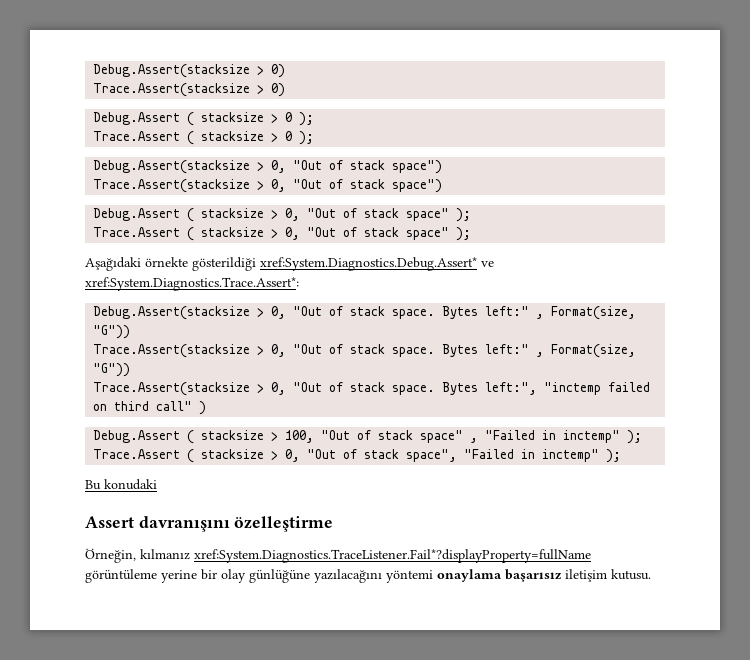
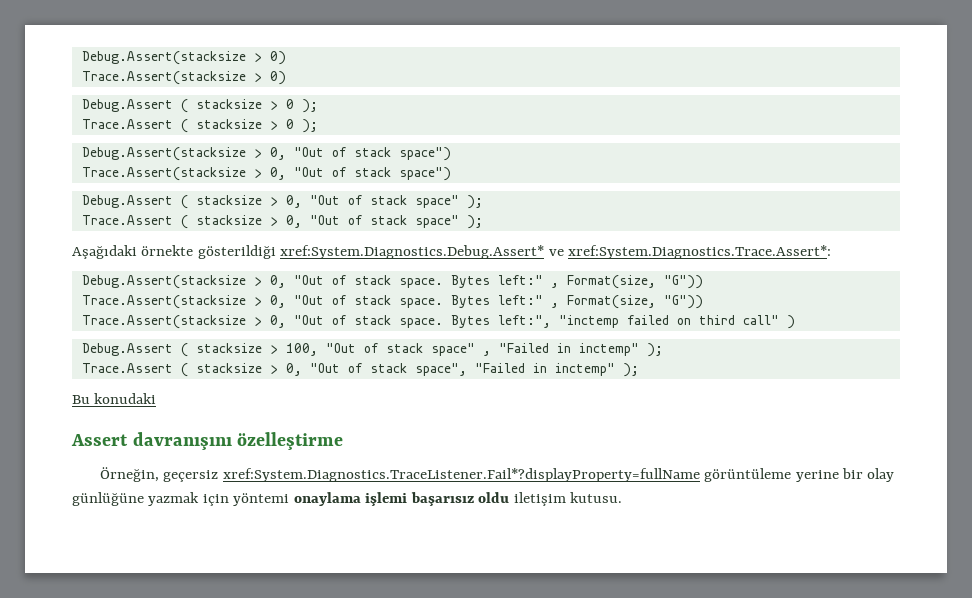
- Örneğin, kılmanız xref:System.Diagnostics.TraceListener.Fail*?displayProperty=fullName görüntüleme yerine bir olay günlüğüne yazılacağını yöntemi onaylama başarısız iletişim kutusu.
+ Örneğin, geçersiz xref:System.Diagnostics.TraceListener.Fail*?displayProperty=fullName görüntüleme yerine bir olay günlüğüne yazmak için yöntemi onaylama işlemi başarısız oldu iletişim kutusu.

